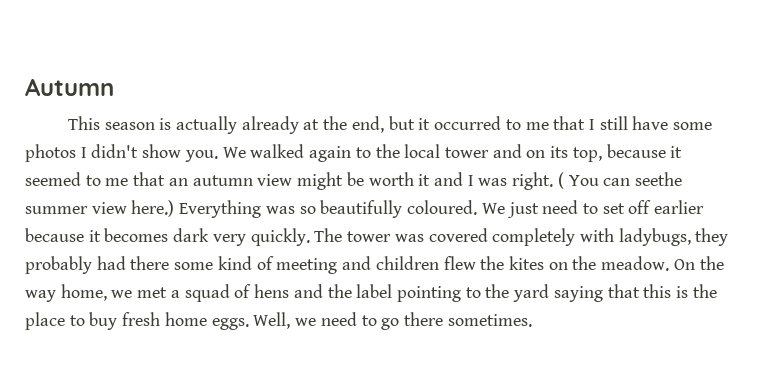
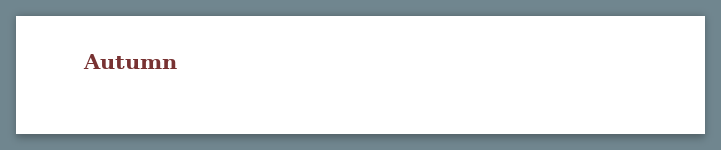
- This season is actually already at the end, but it occurred to me that I still have some photos I didn't show you. We walked again to the local tower and on its top, because it seemed to me that an autumn view might be worth it and I was right. ( You can seethe summer view here.) Everything was so beautifully coloured. We just need to set off earlier because it becomes dark very quickly. The tower was covered completely with ladybugs, they probably had there some kind of meeting and children flew the kites on the meadow. On the way home, we met a squad of hens and the label pointing to the yard saying that this is the place to buy fresh home eggs. Well, we need to go there sometimes.

